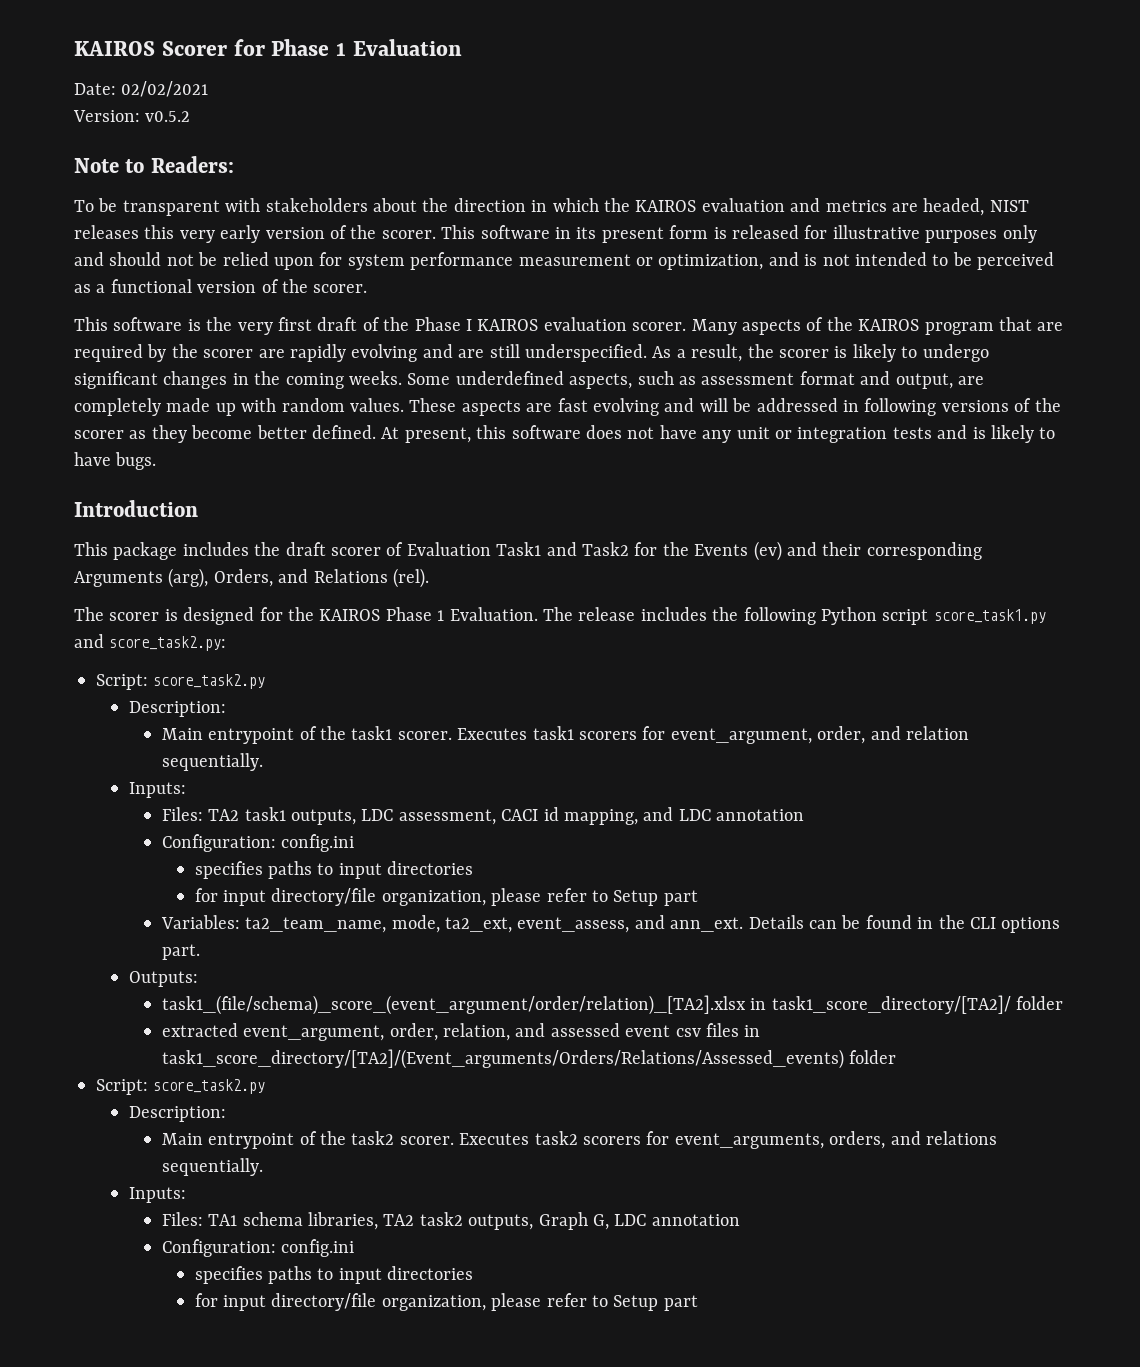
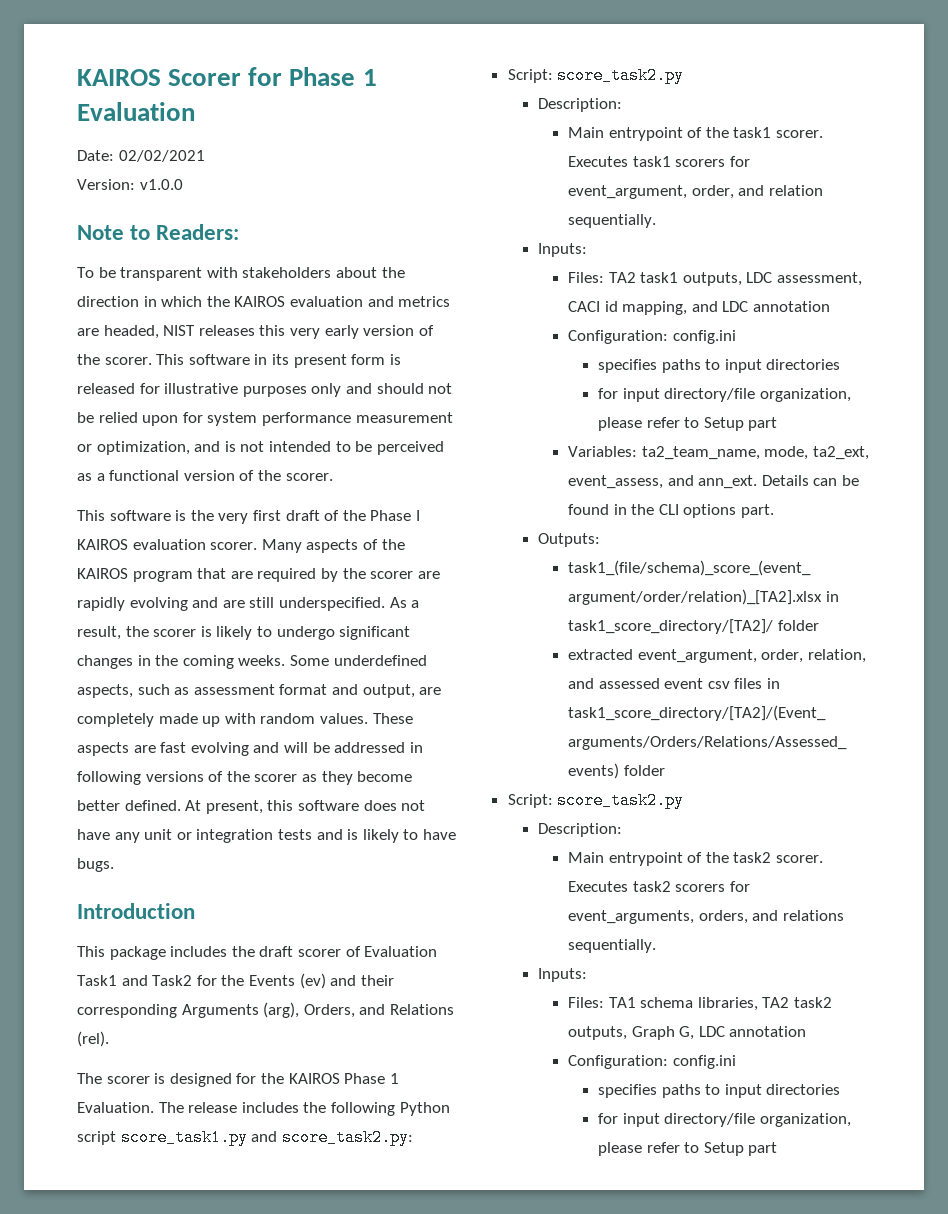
- Version: v0.5.2
+ Version: v1.0.0

